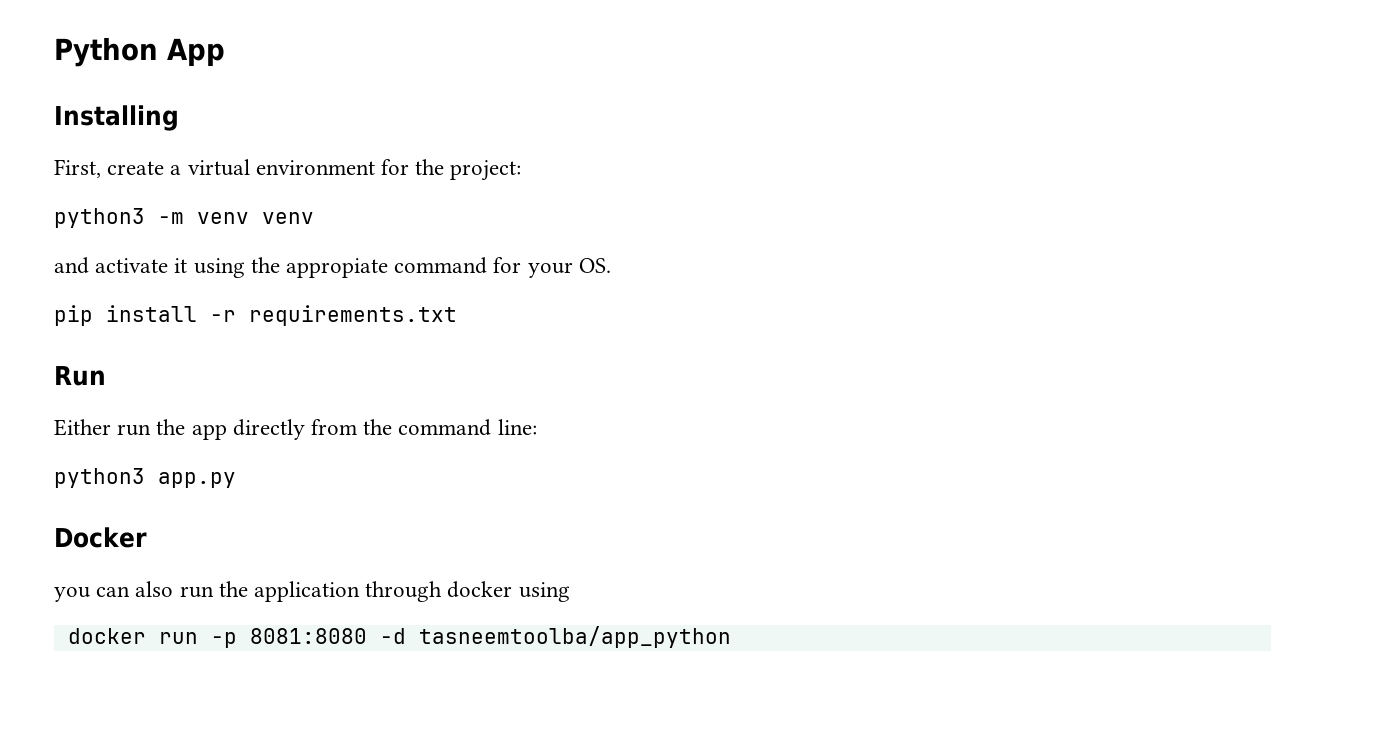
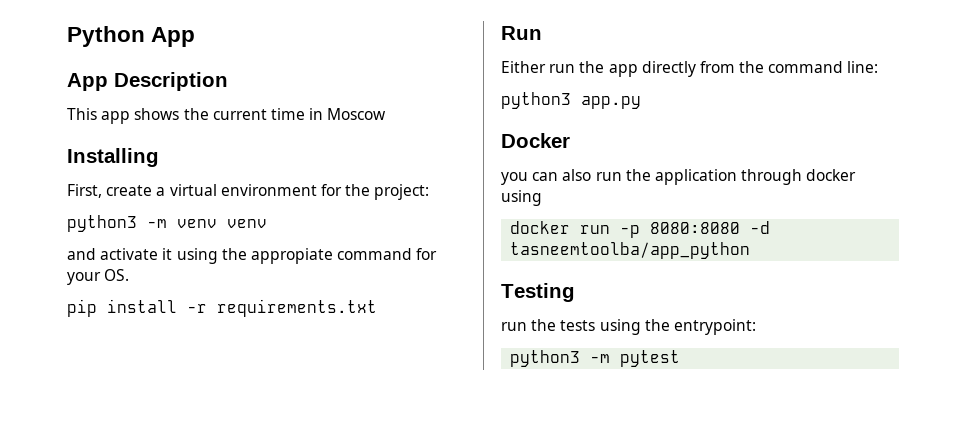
+ App Description
+ This app shows the current time in Moscow
- docker run -p 8081:8080 -d tasneemtoolba/app_python
+ docker run -p 8080:8080 -d tasneemtoolba/app_python
+ Testing
+ run the tests using the entrypoint:
+ python3 -m pytest

